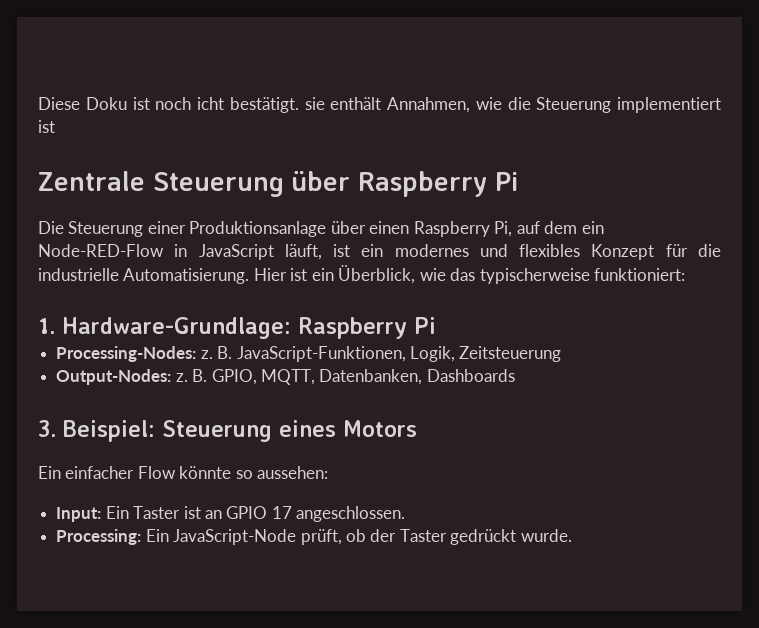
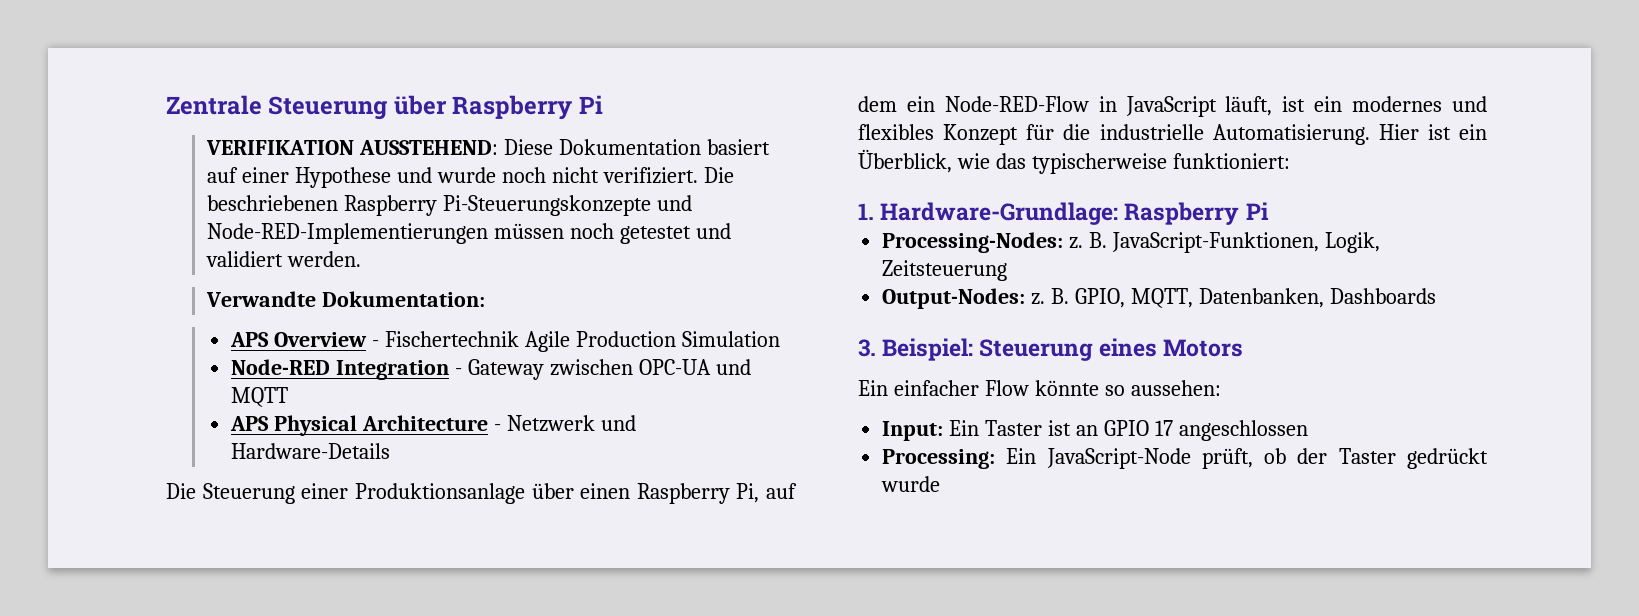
- Diese Doku ist noch icht bestätigt. sie enthält Annahmen, wie die Steuerung implementiert ist
+ VERIFIKATION AUSSTEHEND: Diese Dokumentation basiert auf einer Hypothese und wurde noch nicht verifiziert. Die beschriebenen Raspberry Pi-Steuerungskonzepte und Node-RED-Implementierungen müssen noch getestet und validiert werden.
+ Verwandte Dokumentation:
+ APS Overview - Fischertechnik Agile Production Simulation
+ Node-RED Integration - Gateway zwischen OPC-UA und MQTT
+ APS Physical Architecture - Netzwerk und Hardware-Details
- Input: Ein Taster ist an GPIO 17 angeschlossen.
+ Input: Ein Taster ist an GPIO 17 angeschlossen
- Processing: Ein JavaScript-Node prüft, ob der Taster gedrückt wurde.
+ Processing: Ein JavaScript-Node prüft, ob der Taster gedrückt wurde

